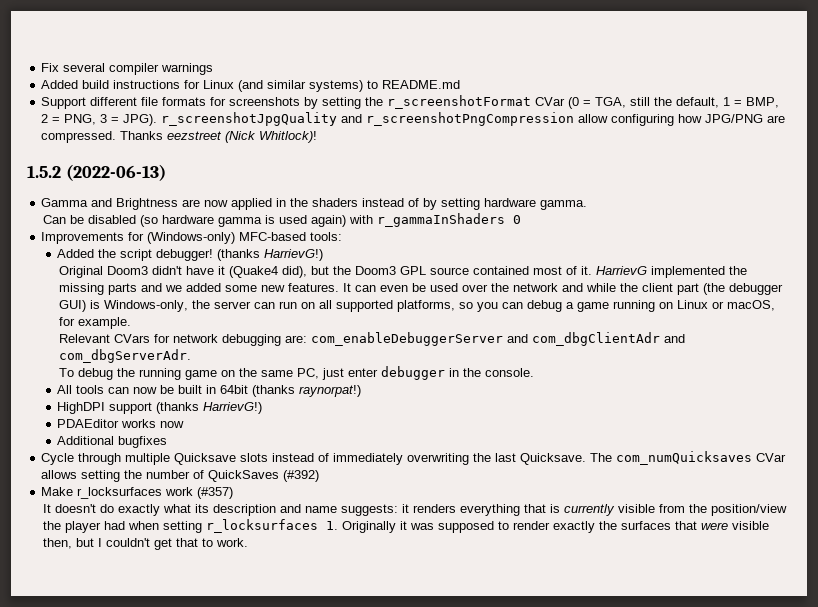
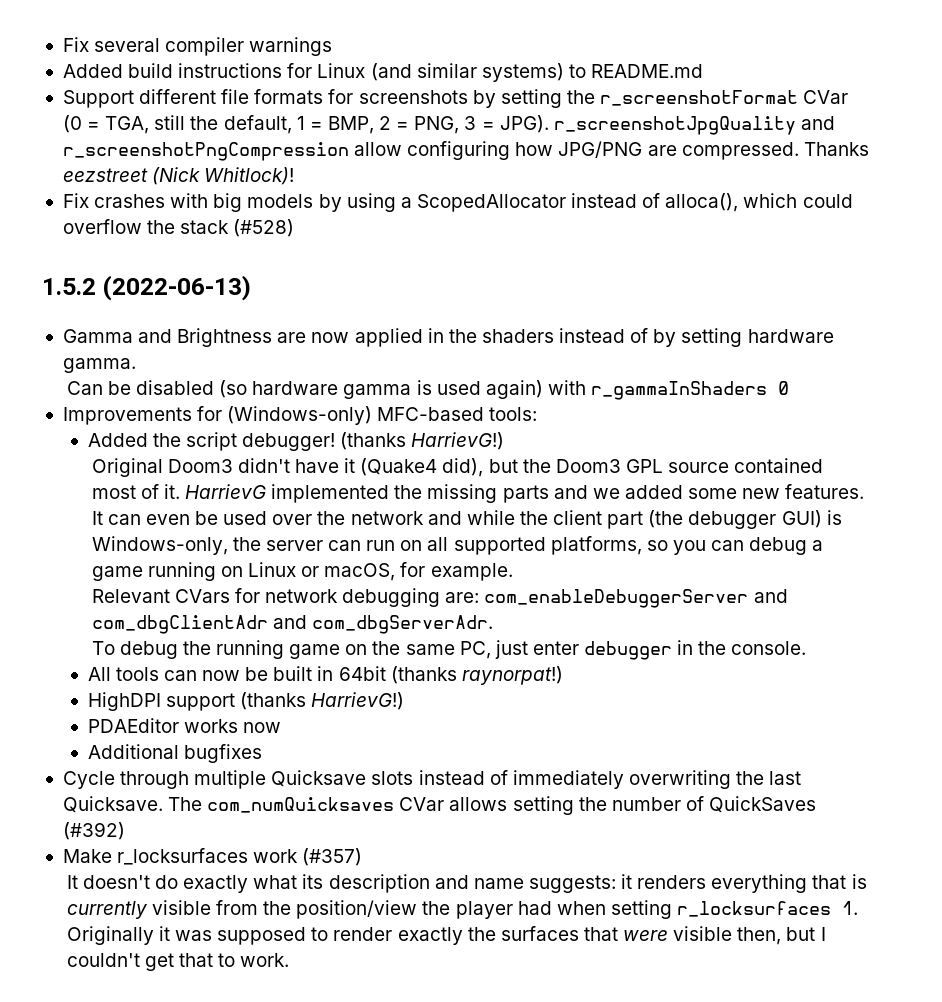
+ Fix crashes with big models by using a ScopedAllocator instead of alloca(), which could overflow the stack (#528)

